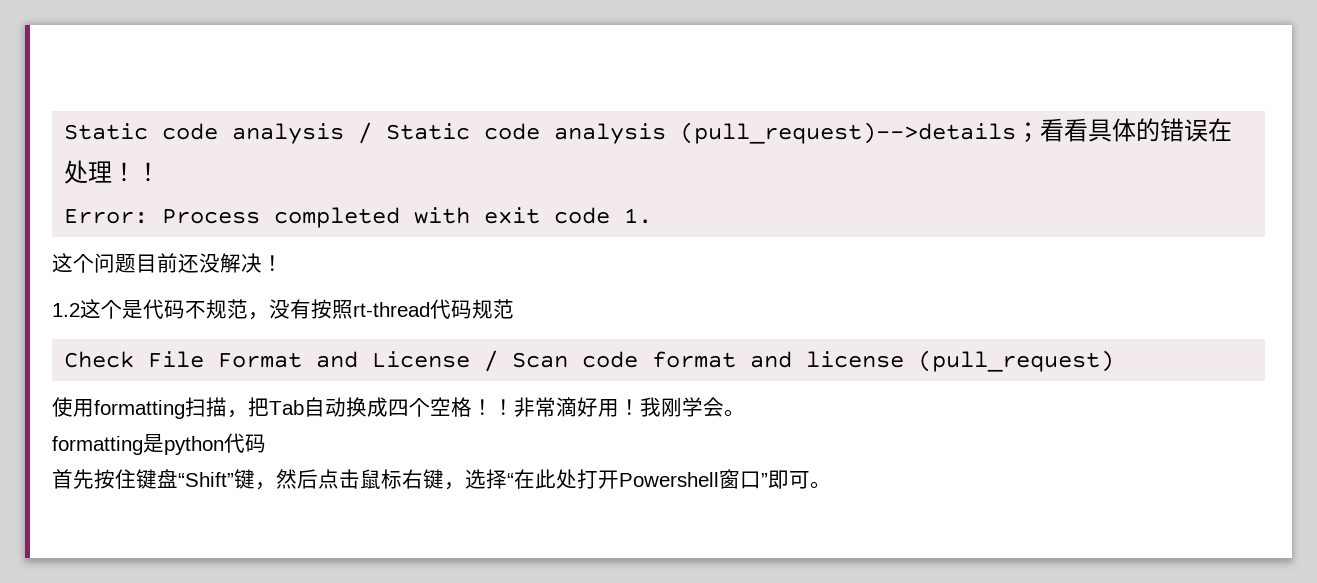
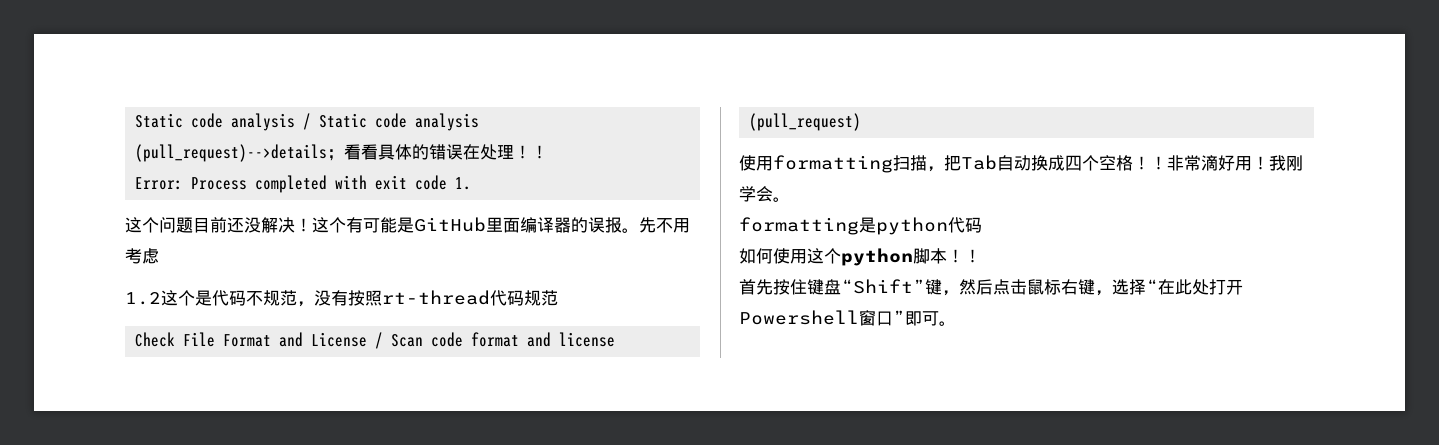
+ 这个有可能是GitHub里面编译器的误报。先不用考虑
+ 如何使用这个python脚本！！

